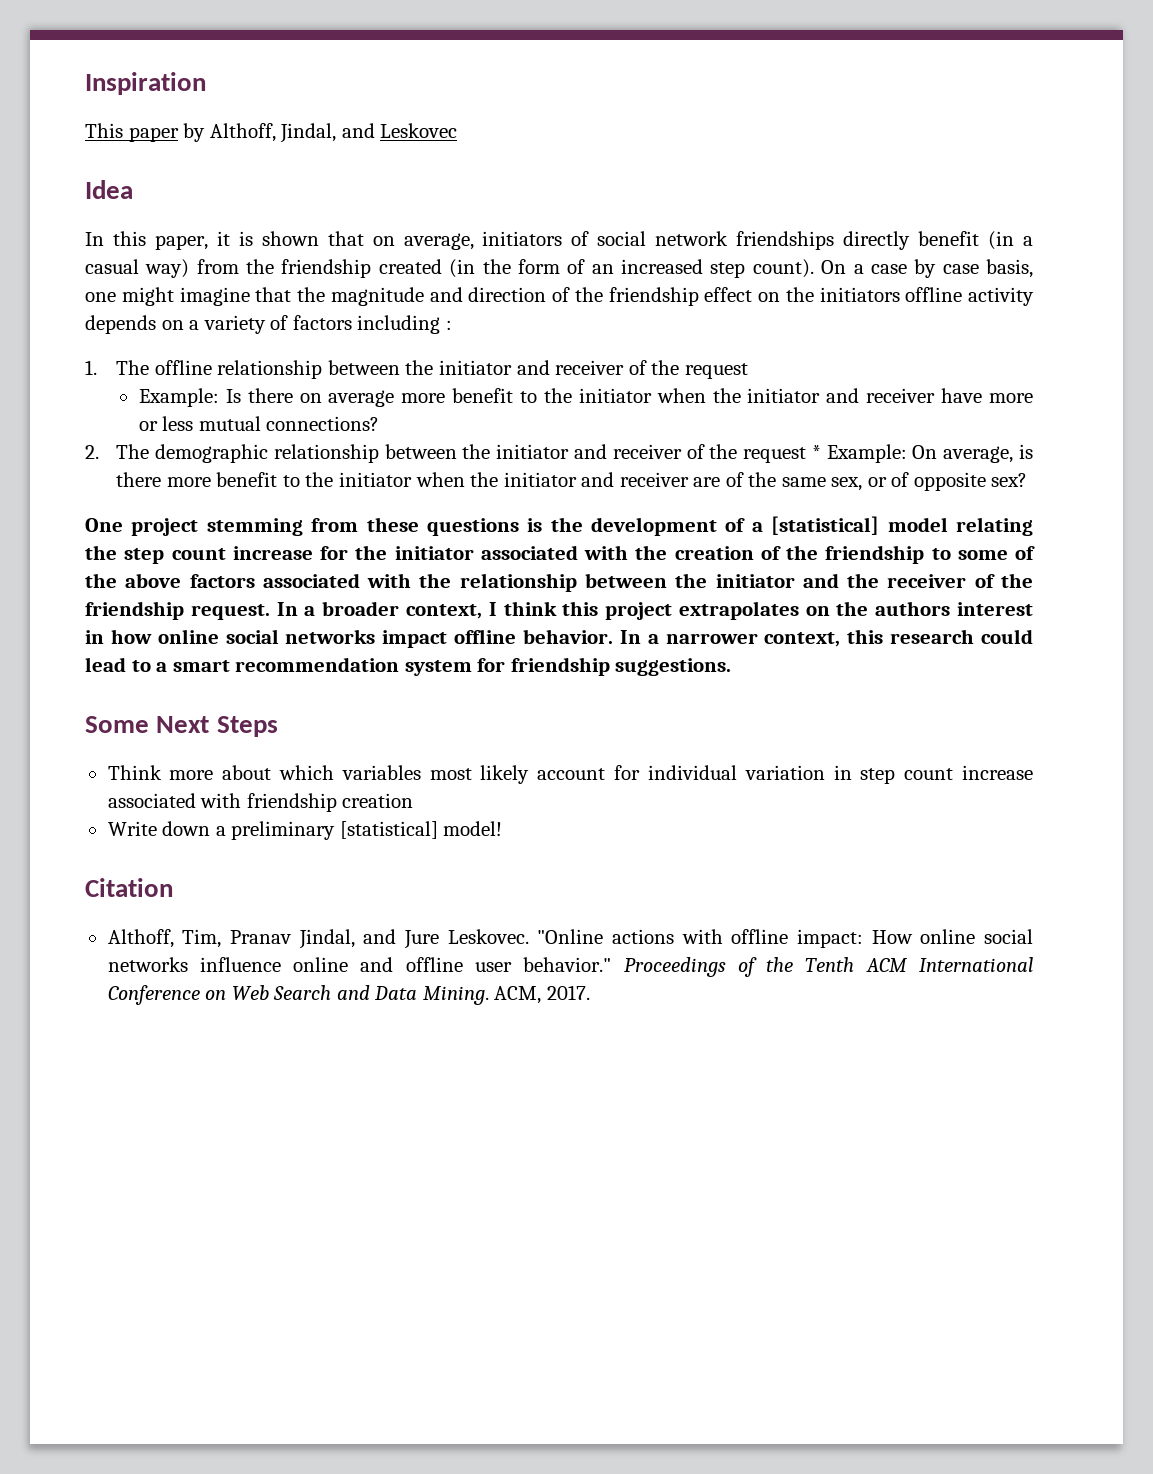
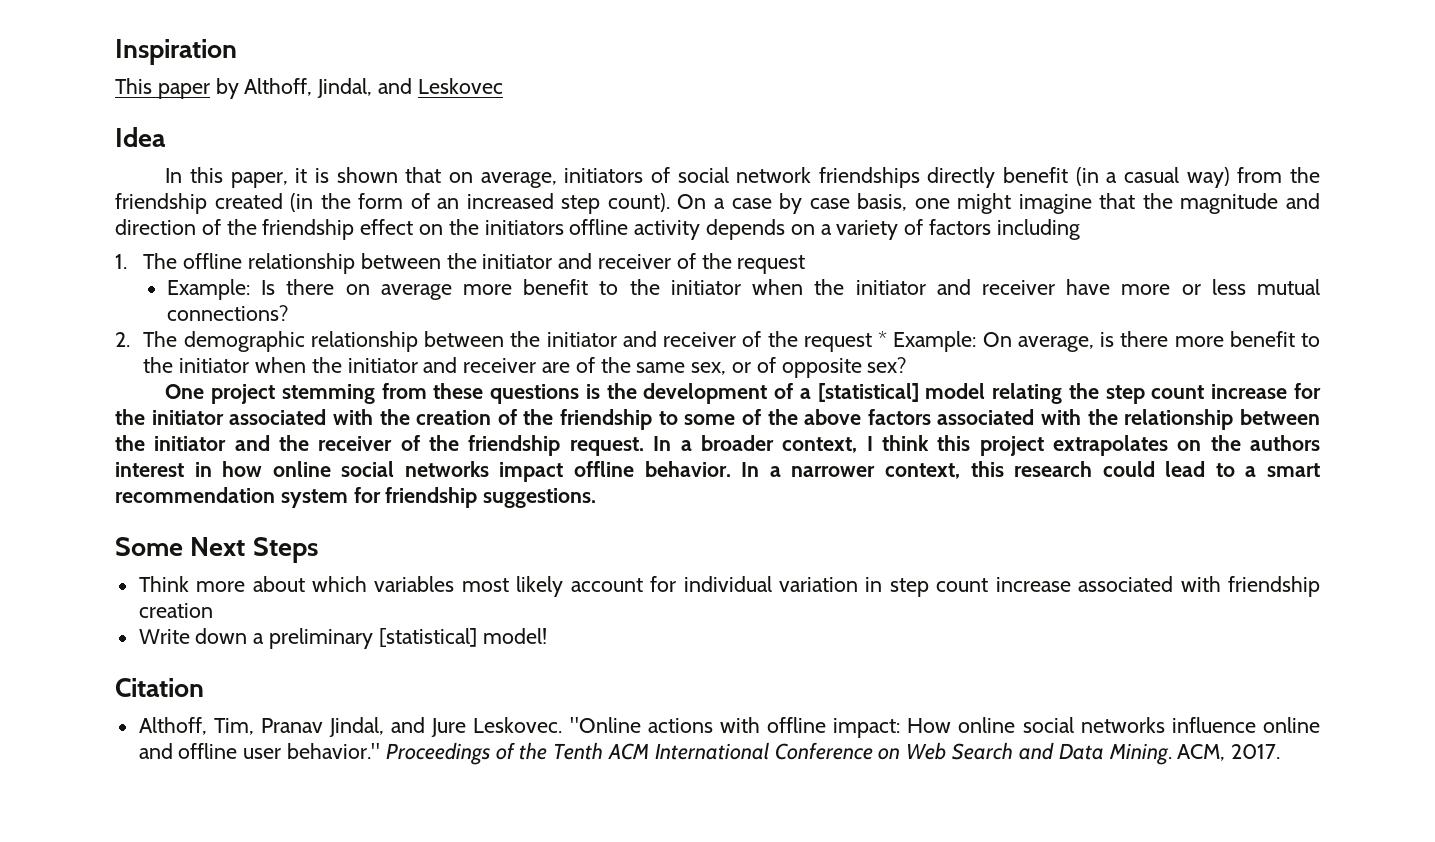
- On a case by case basis, one might imagine that the magnitude and direction of the friendship effect on the initiators offline activity depends on a variety of factors including :
+ On a case by case basis, one might imagine that the magnitude and direction of the friendship effect on the initiators offline activity depends on a variety of factors including

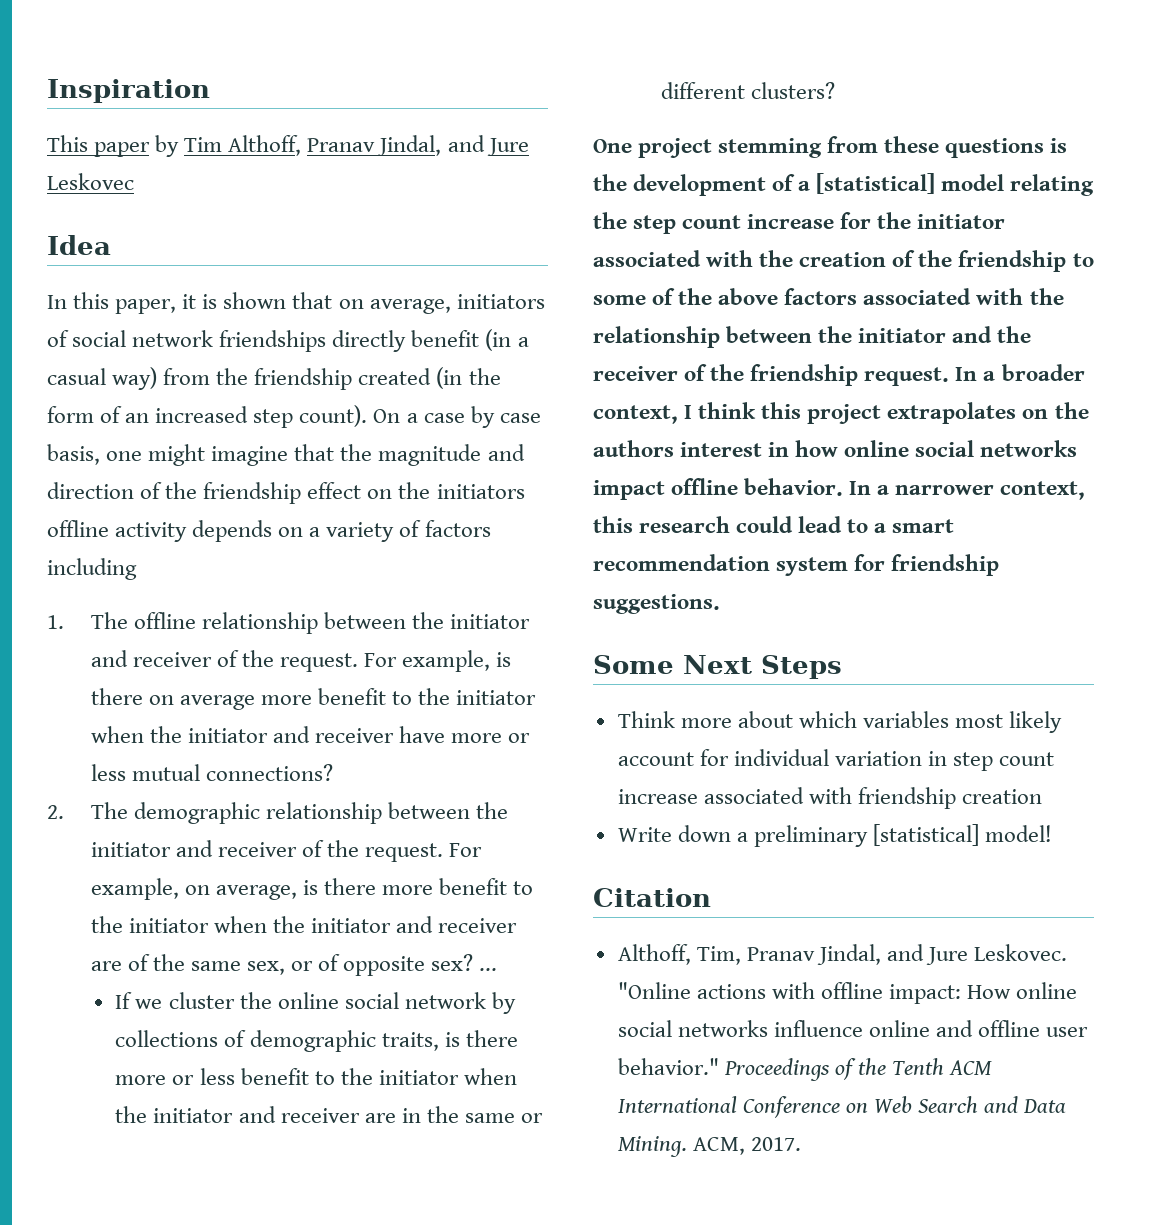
- This paper by Althoff, Jindal, and Leskovec
+ This paper by Tim Althoff, Pranav Jindal, and Jure Leskovec
- 1. The offline relationship between the initiator and receiver of the request
- Example: Is there on average more benefit to the initiator when the initiator and receiver have more or less mutual connections?
+ 1. The offline relationship between the initiator and receiver of the request. For example, is there on average more benefit to the initiator when the initiator and receiver have more or less mutual connections?
- 2. The demographic relationship between the initiator and receiver of the request * Example: On average, is there more benefit to the initiator when the initiator and receiver are of the same sex, or of opposite sex?
+ 2. The demographic relationship between the initiator and receiver of the request. For example, on average, is there more benefit to the initiator when the initiator and receiver are of the same sex, or of opposite sex? ...
+ If we cluster the online social network by collections of demographic traits, is there more or less benefit to the initiator when the initiator and receiver are in the same or different clusters?

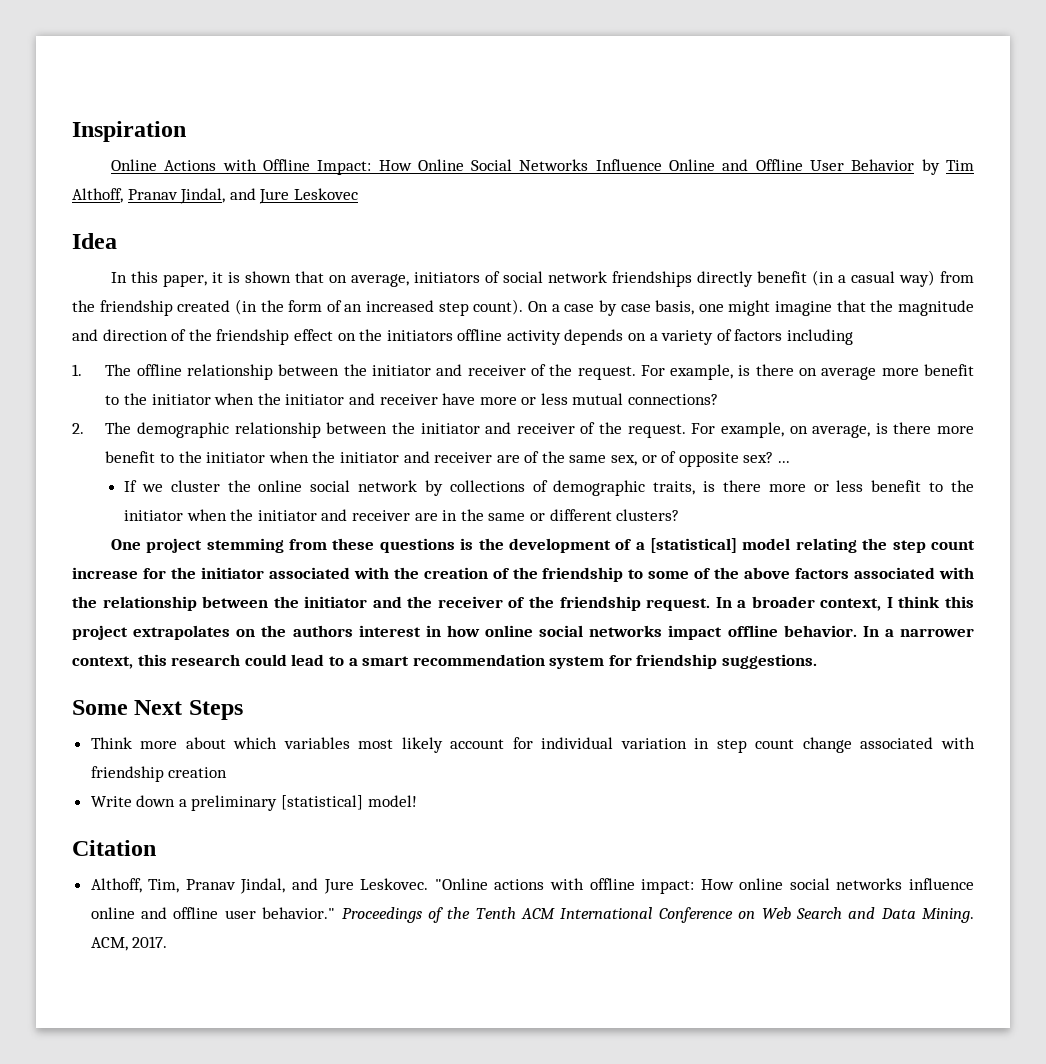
- This paper by Tim Althoff, Pranav Jindal, and Jure Leskovec
+ Online Actions with Offline Impact: How Online Social Networks Influence Online and Offline User Behavior by Tim Althoff, Pranav Jindal, and Jure Leskovec
- Think more about which variables most likely account for individual variation in step count increase associated with friendship creation
+ Think more about which variables most likely account for individual variation in step count change associated with friendship creation

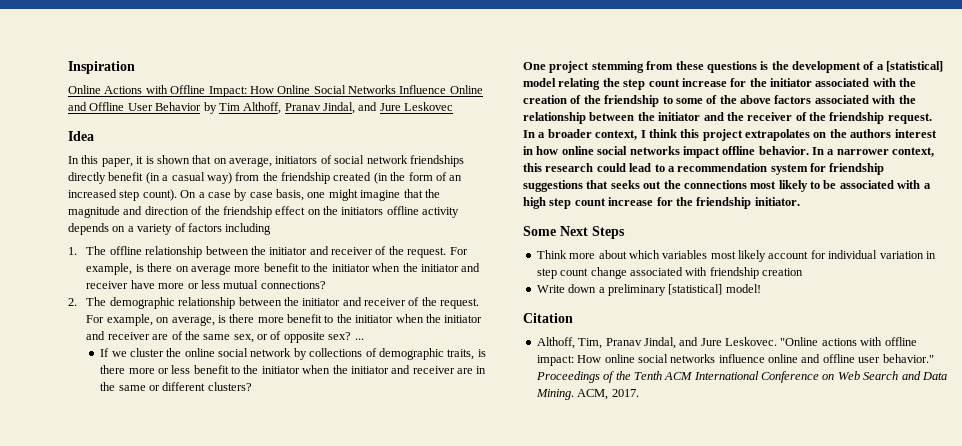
- In a narrower context, this research could lead to a smart recommendation system for friendship suggestions.
+ In a narrower context, this research could lead to a recommendation system for friendship suggestions that seeks out the connections most likely to be associated with a high step count increase for the friendship initiator.

